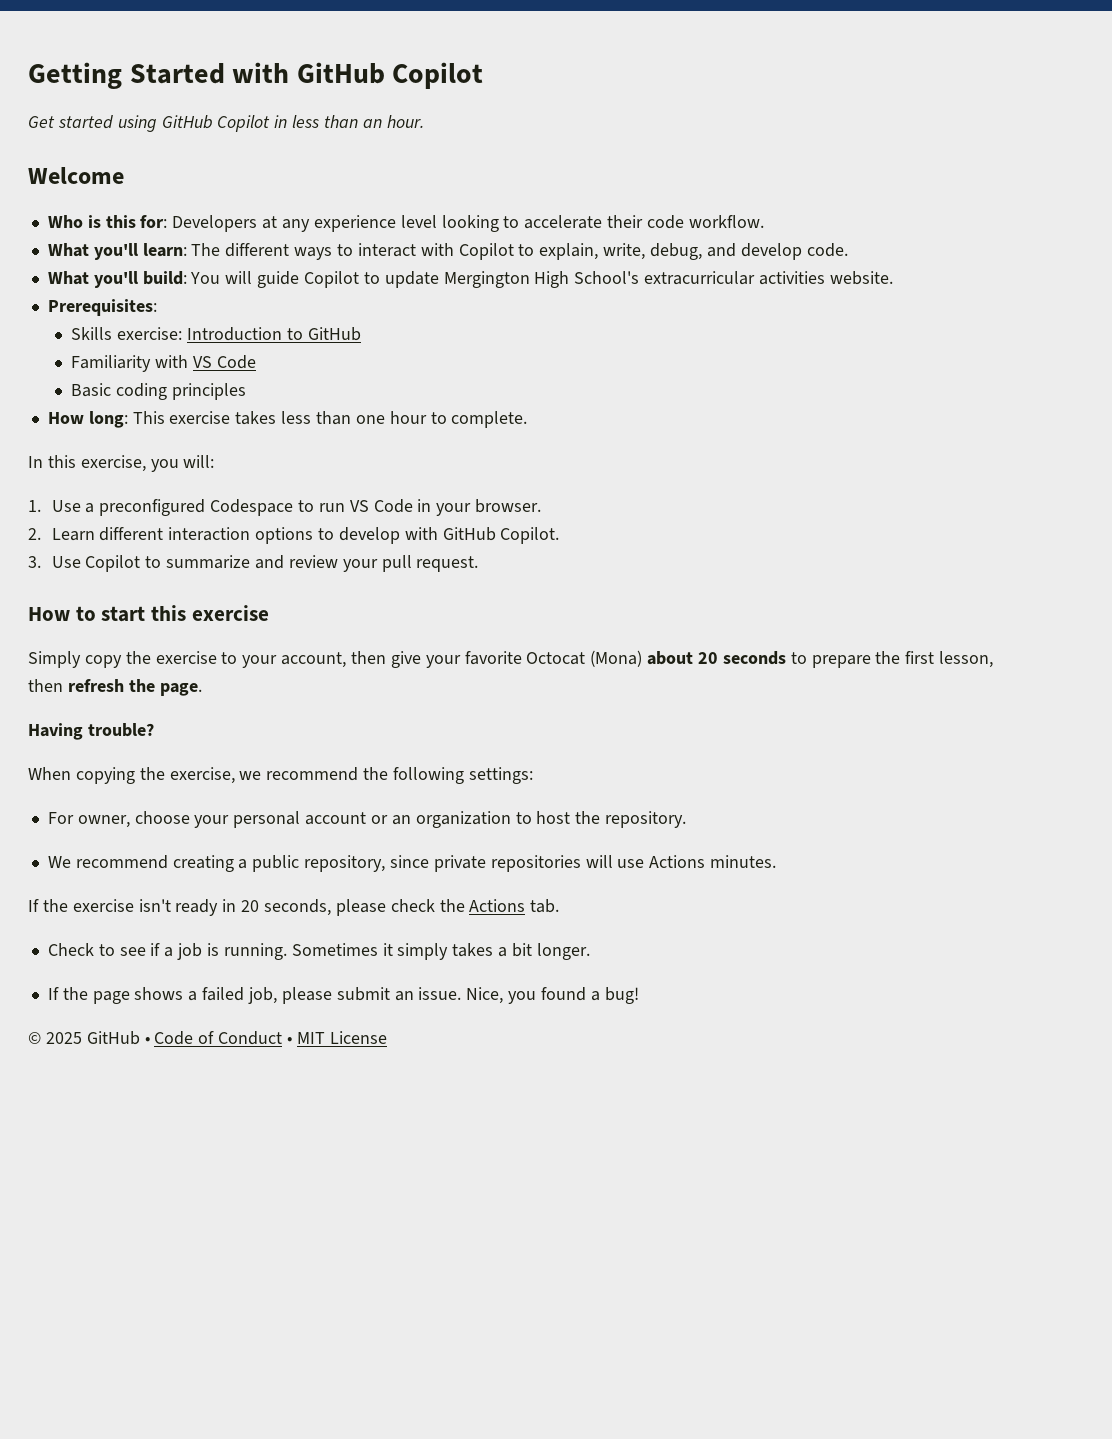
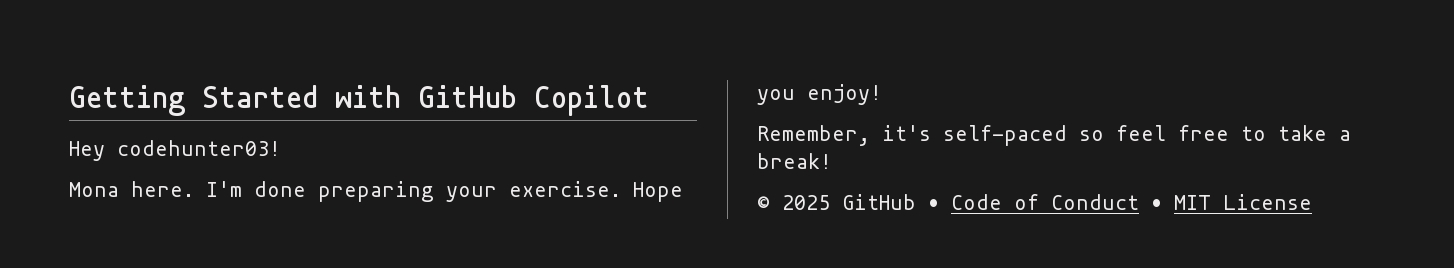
- Get started using GitHub Copilot in less than an hour.
- Welcome
- Who is this for: Developers at any experience level looking to accelerate their code workflow.
- What you'll learn: The different ways to interact with Copilot to explain, write, debug, and develop code.
- What you'll build: You will guide Copilot to update Mergington High School's extracurricular activities website.
- Prerequisites:
- Skills exercise: Introduction to GitHub
- Familiarity with VS Code
- Basic coding principles
- How long: This exercise takes less than one hour to complete.
- In this exercise, you will:
- 1. Use a preconfigured Codespace to run VS Code in your browser.
- 2. Learn different interaction options to develop with GitHub Copilot.
- 3. Use Copilot to summarize and review your pull request.
- How to start this exercise
- Simply copy the exercise to your account, then give your favorite Octocat (Mona) about 20 seconds to prepare the first lesson, then refresh the page.
- Having trouble?
- When copying the exercise, we recommend the following settings:
- For owner, choose your personal account or an organization to host the repository.
- We recommend creating a public repository, since private repositories will use Actions minutes.
- If the exercise isn't ready in 20 seconds, please check the Actions tab.
- Check to see if a job is running. Sometimes it simply takes a bit longer.
- If the page shows a failed job, please submit an issue. Nice, you found a bug!
+ Hey codehunter03!
+ Mona here. I'm done preparing your exercise. Hope you enjoy!
+ Remember, it's self-paced so feel free to take a break!

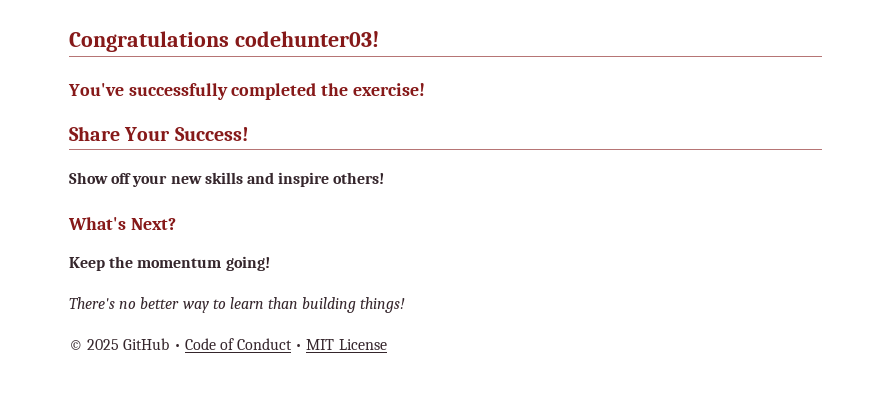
- Getting Started with GitHub Copilot
- Hey codehunter03!
- Mona here. I'm done preparing your exercise. Hope you enjoy!
- Remember, it's self-paced so feel free to take a break!
+ Congratulations codehunter03!
+ You've successfully completed the exercise!
+ Share Your Success!
+ Show off your new skills and inspire others!
+ What's Next?
+ Keep the momentum going!
+ There's no better way to learn than building things!

